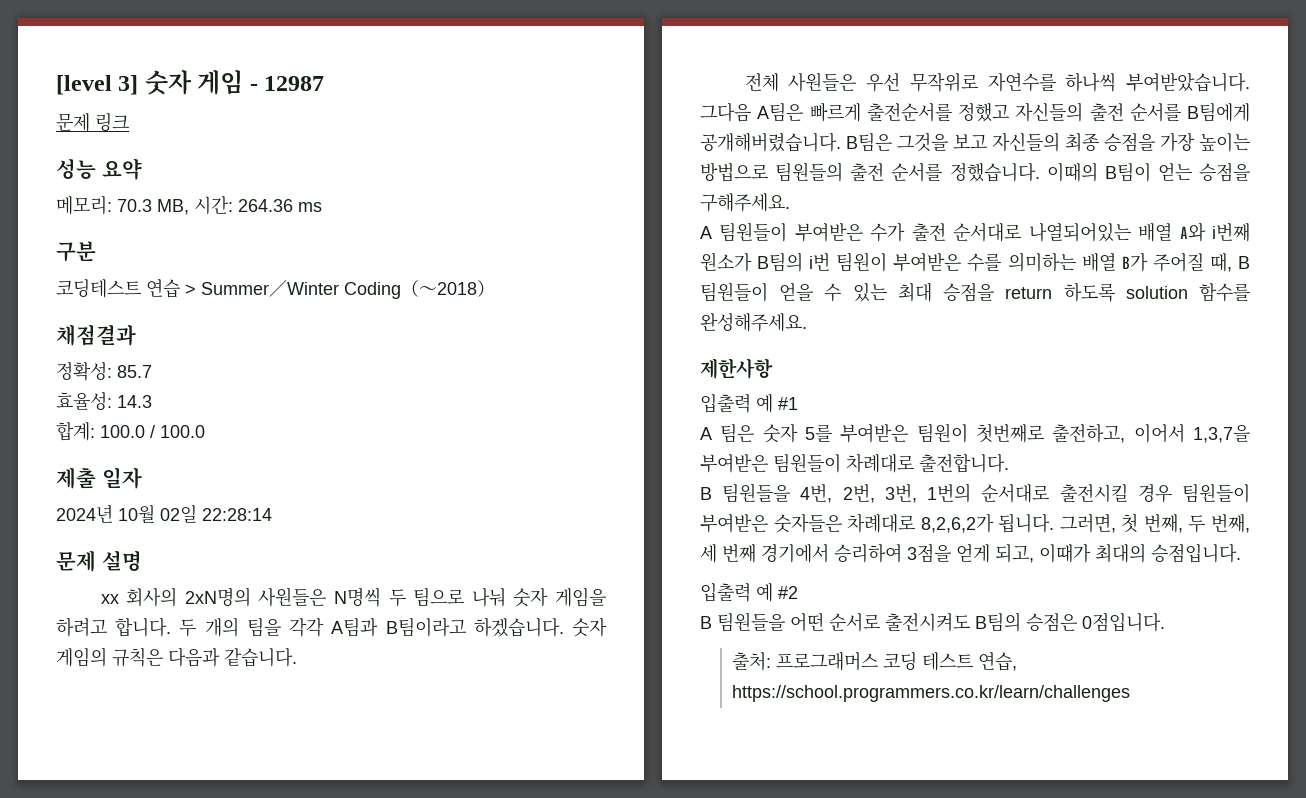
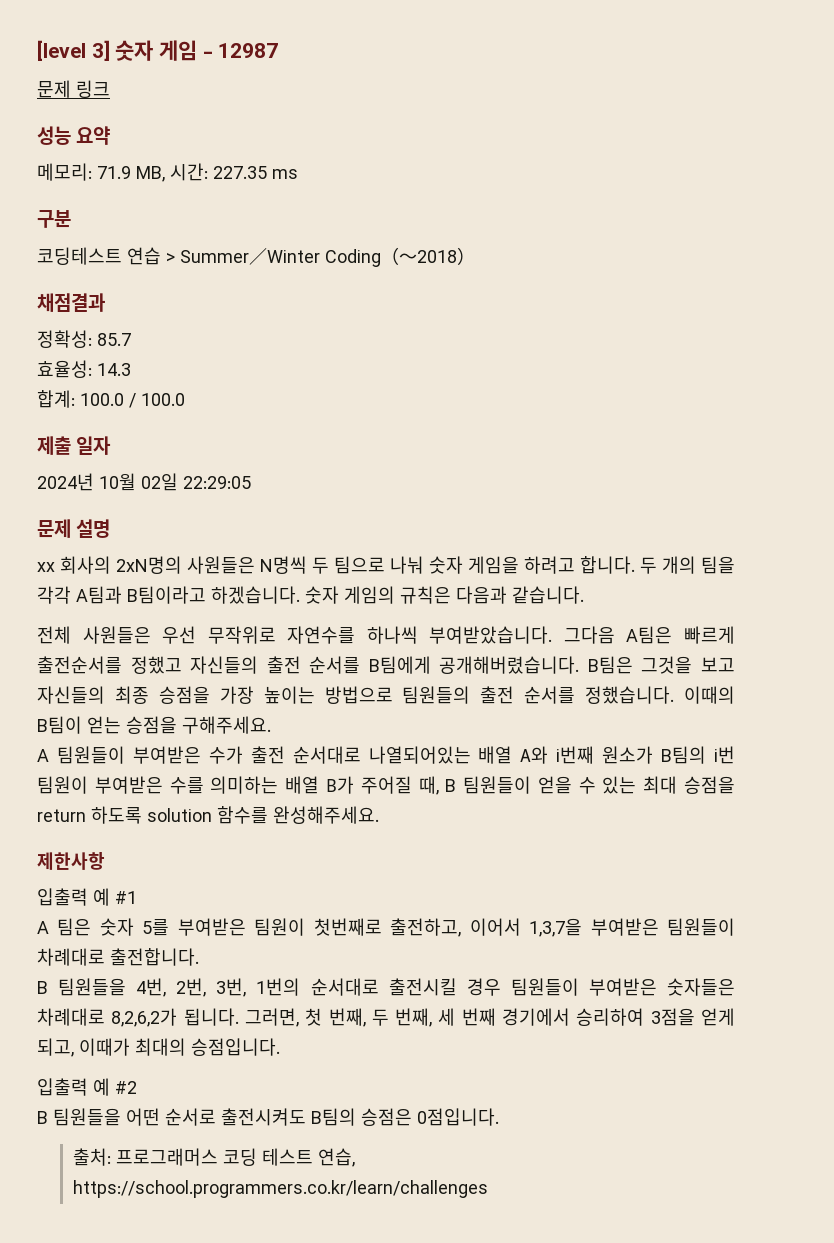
- 메모리: 70.3 MB, 시간: 264.36 ms
+ 메모리: 71.9 MB, 시간: 227.35 ms
- 2024년 10월 02일 22:28:14
+ 2024년 10월 02일 22:29:05

